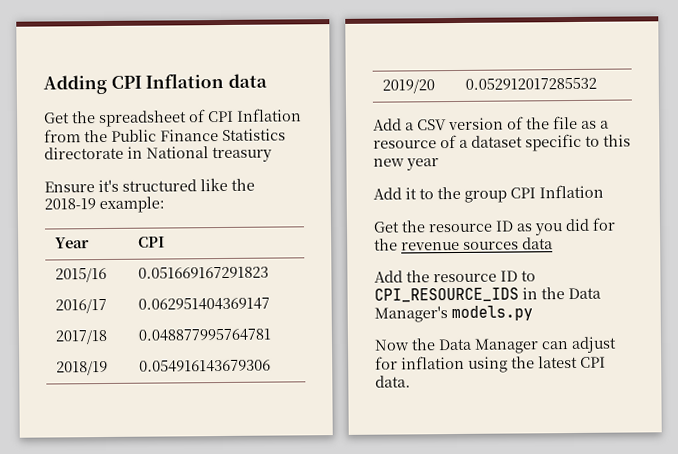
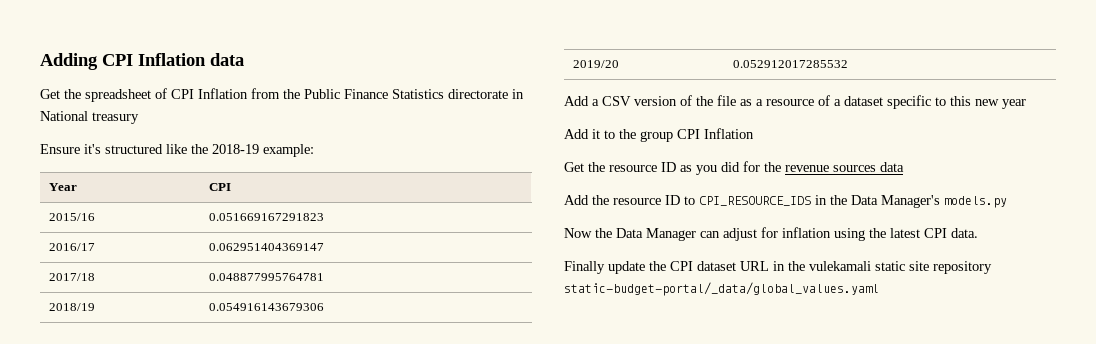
+ Finally update the CPI dataset URL in the vulekamali static site repository static-budget-portal/_data/global_values.yaml

